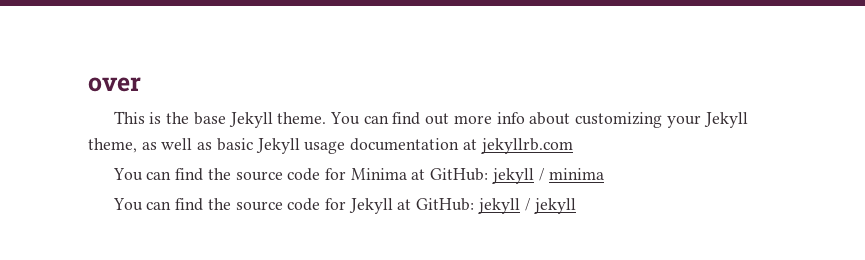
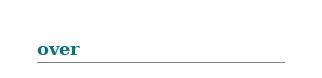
- This is the base Jekyll theme. You can find out more info about customizing your Jekyll theme, as well as basic Jekyll usage documentation at jekyllrb.com
- You can find the source code for Minima at GitHub: jekyll / minima
- You can find the source code for Jekyll at GitHub: jekyll / jekyll

